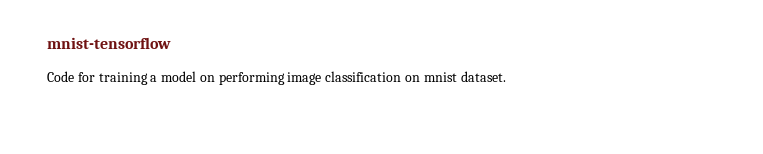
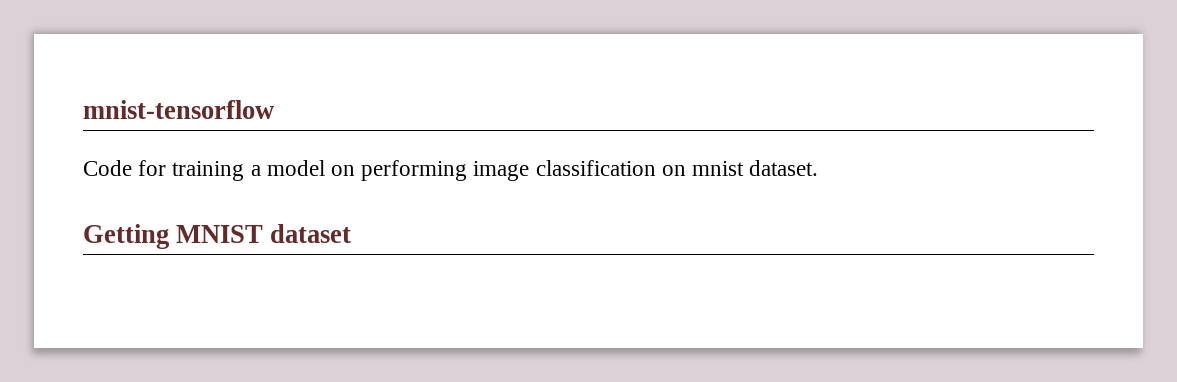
+ Getting MNIST dataset

